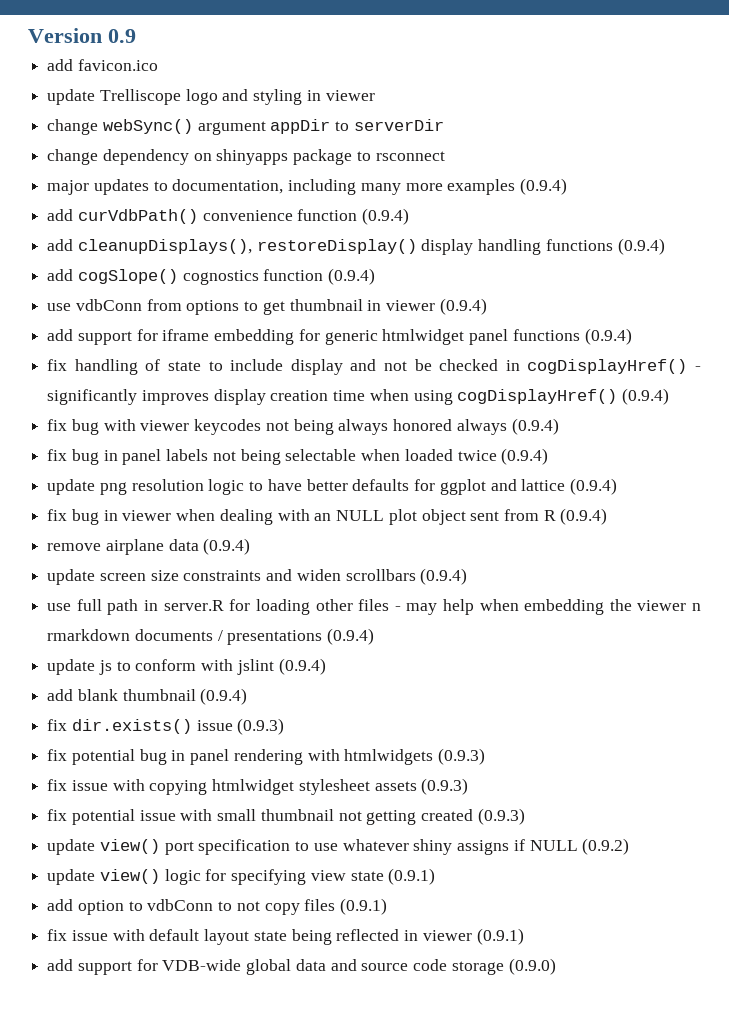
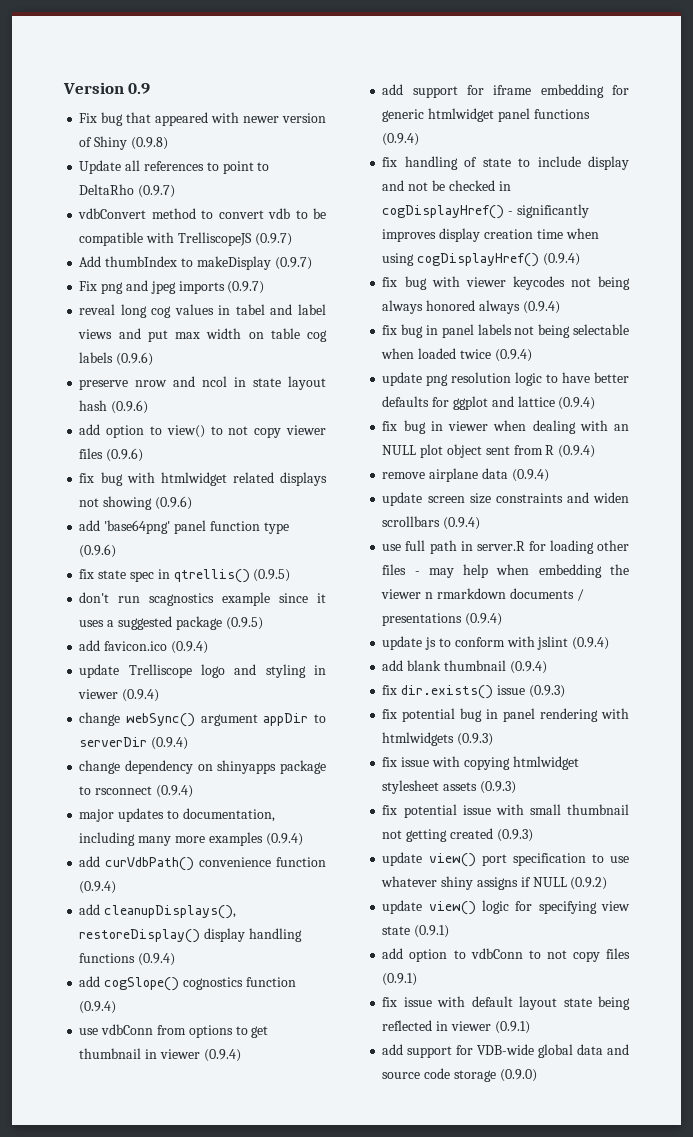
+ Fix bug that appeared with newer version of Shiny (0.9.8)
+ Update all references to point to DeltaRho (0.9.7)
+ vdbConvert method to convert vdb to be compatible with TrelliscopeJS (0.9.7)
+ Add thumbIndex to makeDisplay (0.9.7)
+ Fix png and jpeg imports (0.9.7)
+ reveal long cog values in tabel and label views and put max width on table cog labels (0.9.6)
+ preserve nrow and ncol in state layout hash (0.9.6)
+ add option to view() to not copy viewer files (0.9.6)
+ fix bug with htmlwidget related displays not showing (0.9.6)
+ add 'base64png' panel function type (0.9.6)
+ fix state spec in qtrellis() (0.9.5)
+ don't run scagnostics example since it uses a suggested package (0.9.5)
- add favicon.ico
+ add favicon.ico (0.9.4)
- update Trelliscope logo and styling in viewer
+ update Trelliscope logo and styling in viewer (0.9.4)
- change webSync() argument appDir to serverDir
+ change webSync() argument appDir to serverDir (0.9.4)
- change dependency on shinyapps package to rsconnect
+ change dependency on shinyapps package to rsconnect (0.9.4)

